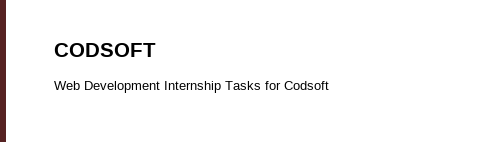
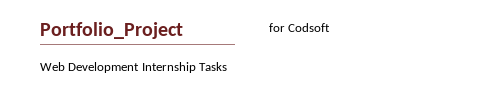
- CODSOFT
+ Portfolio_Project

